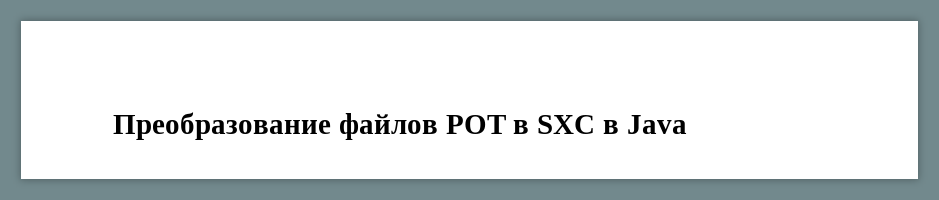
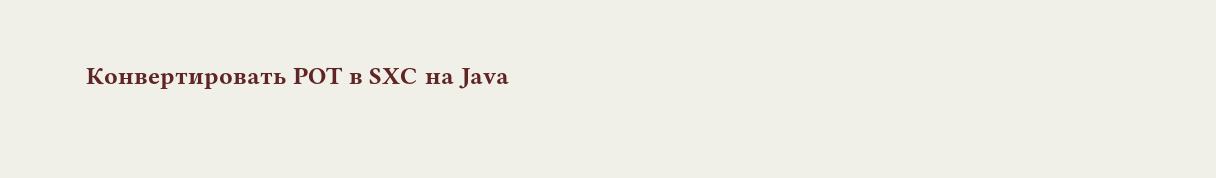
- Преобразование файлов POT в SXC в Java
+ Конвертировать POT в SXC на Java

